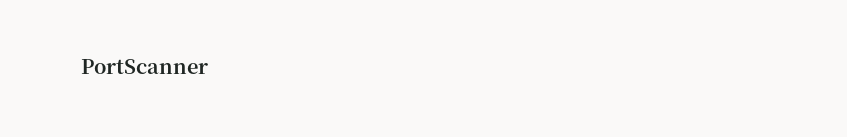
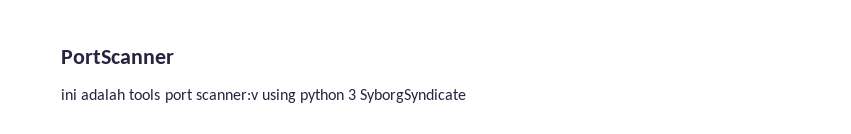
+ ini adalah tools port scanner:v using python 3 SyborgSyndicate

